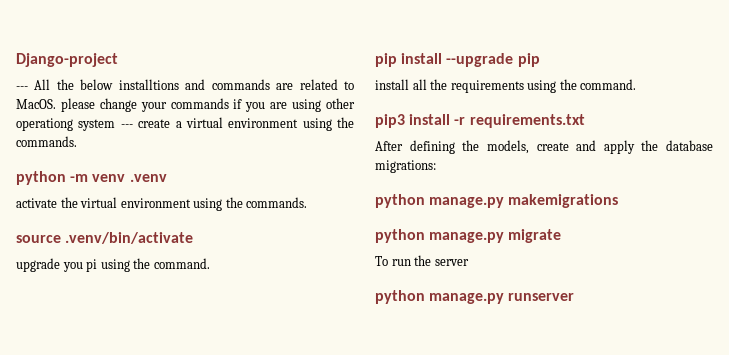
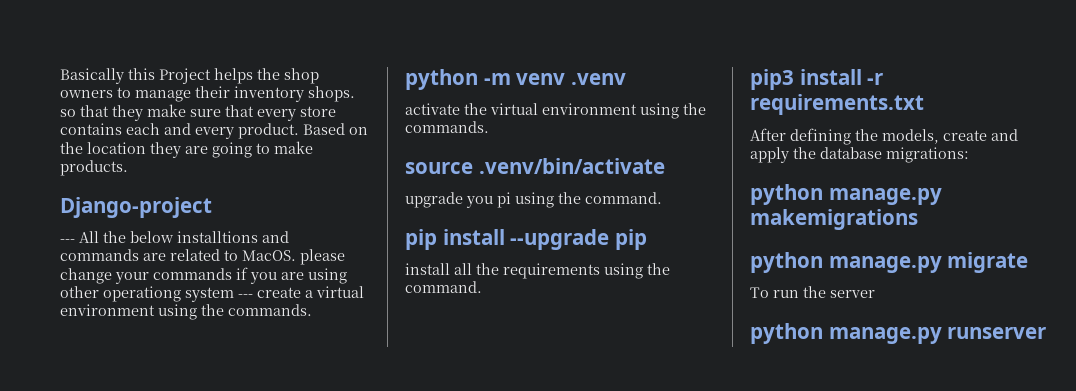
+ Basically this Project helps the shop owners to manage their inventory shops. so that they make sure that every store contains each and every product. Based on the location they are going to make products.

